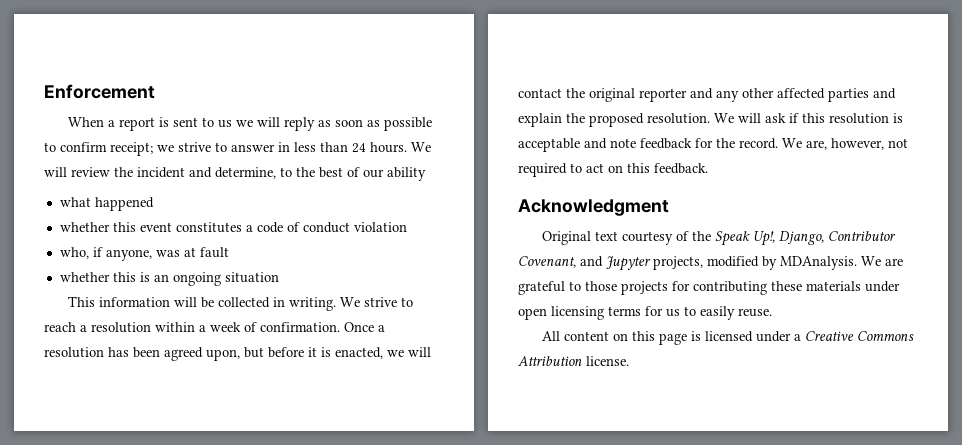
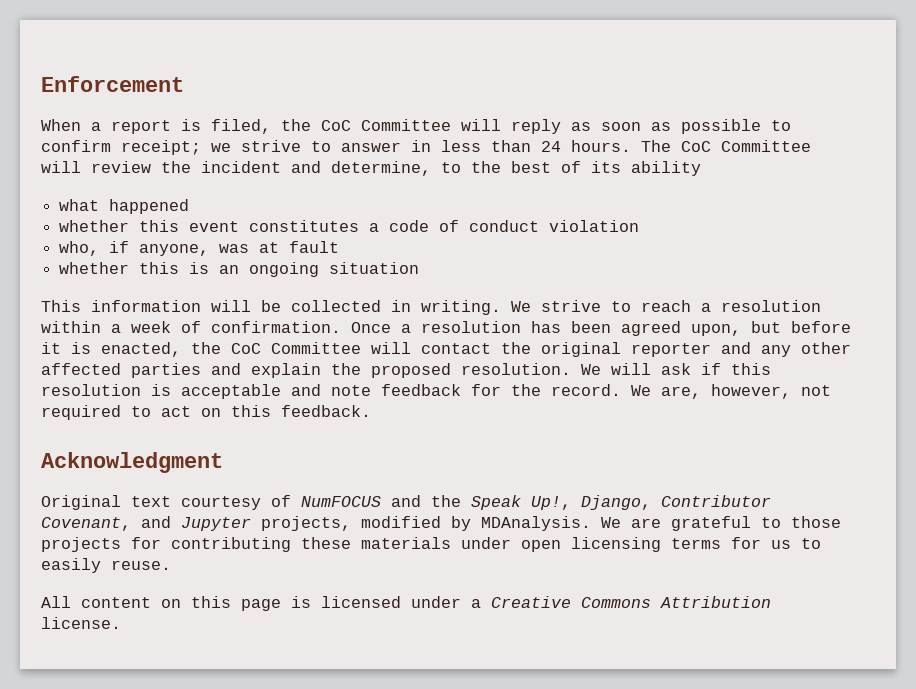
- When a report is sent to us we will reply as soon as possible to confirm receipt; we strive to answer in less than 24 hours.
+ When a report is filed, the CoC Committee will reply as soon as possible to confirm receipt; we strive to answer in less than 24 hours.
- We will review the incident and determine, to the best of our ability
+ The CoC Committee will review the incident and determine, to the best of its ability
- Once a resolution has been agreed upon, but before it is enacted, we will contact the original reporter and any other affected parties and explain the proposed resolution.
+ Once a resolution has been agreed upon, but before it is enacted, the CoC Committee will contact the original reporter and any other affected parties and explain the proposed resolution.
- Original text courtesy of the Speak Up!, Django, Contributor Covenant, and Jupyter projects, modified by MDAnalysis.
+ Original text courtesy of NumFOCUS and the Speak Up!, Django, Contributor Covenant, and Jupyter projects, modified by MDAnalysis.

